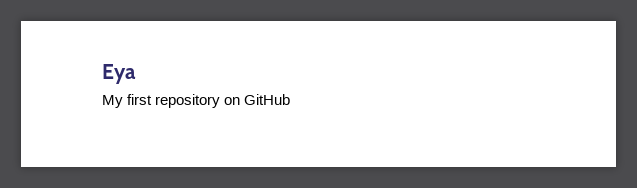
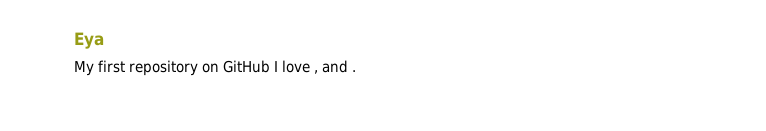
- My first repository on GitHub
+ My first repository on GitHub I love , and .

